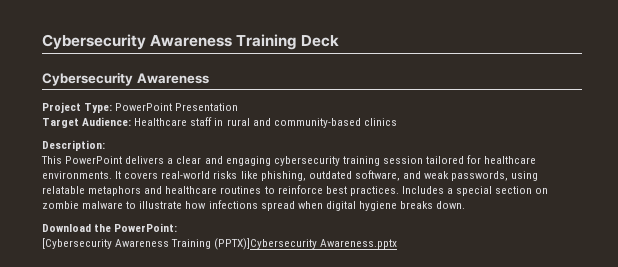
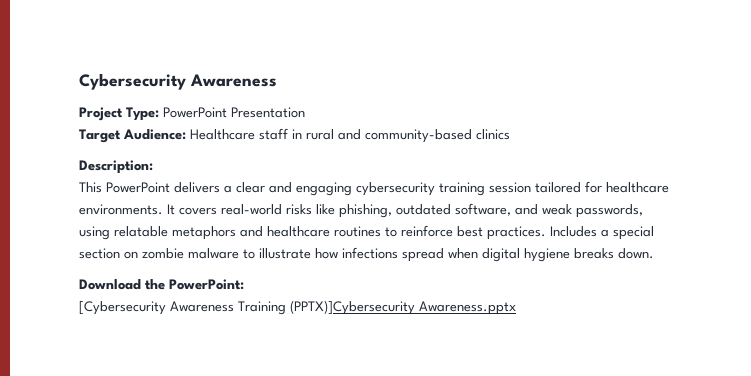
- Cybersecurity Awareness Training Deck

